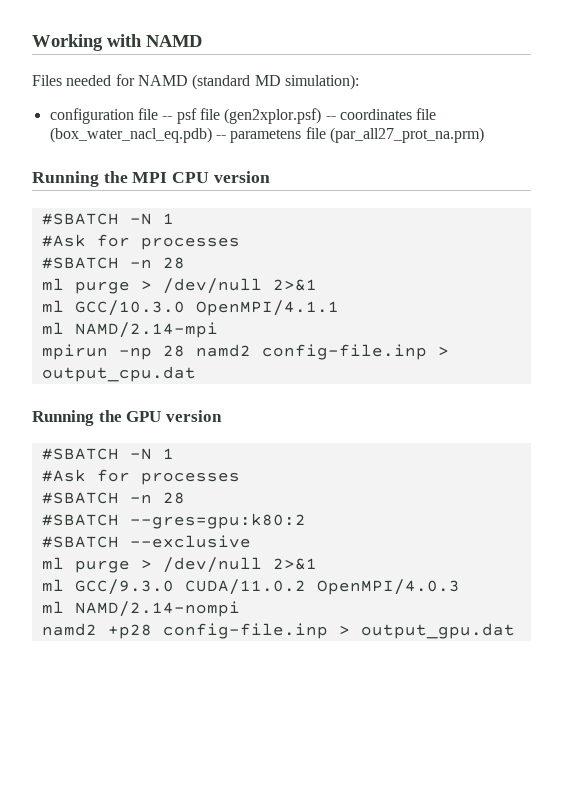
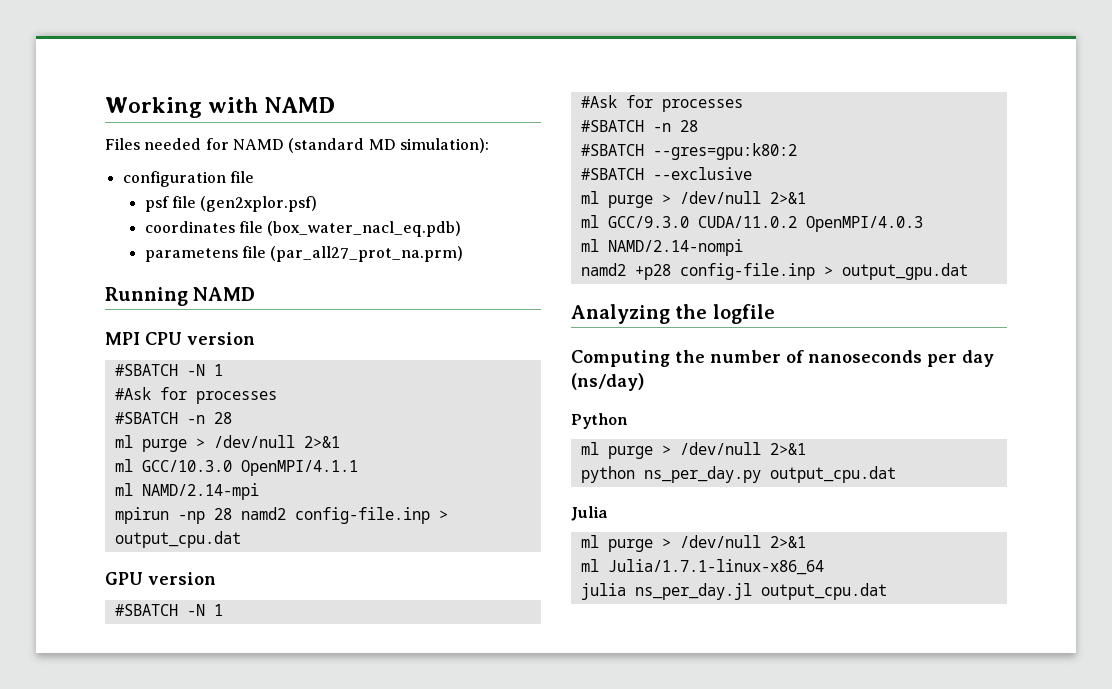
- configuration file -- psf file (gen2xplor.psf) -- coordinates file (box_water_nacl_eq.pdb) -- parametens file (par_all27_prot_na.prm)
+ configuration file
+ psf file (gen2xplor.psf)
+ coordinates file (box_water_nacl_eq.pdb)
+ parametens file (par_all27_prot_na.prm)
- Running the MPI CPU version
+ Running NAMD
+ MPI CPU version
- Running the GPU version
+ GPU version
+ Analyzing the logfile
+ Computing the number of nanoseconds per day (ns/day)
+ Python
+ ml purge > /dev/null 2>&1
+ python ns_per_day.py output_cpu.dat
+ Julia
+ ml purge > /dev/null 2>&1
+ ml Julia/1.7.1-linux-x86_64
+ julia ns_per_day.jl output_cpu.dat

